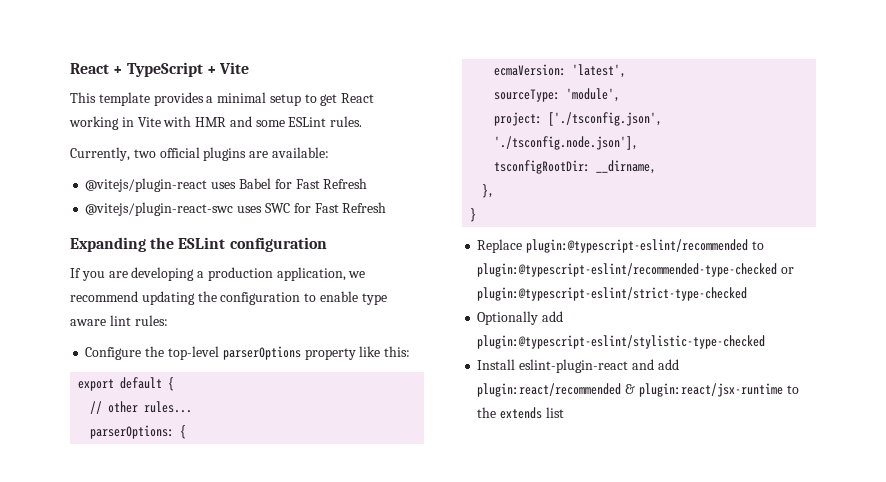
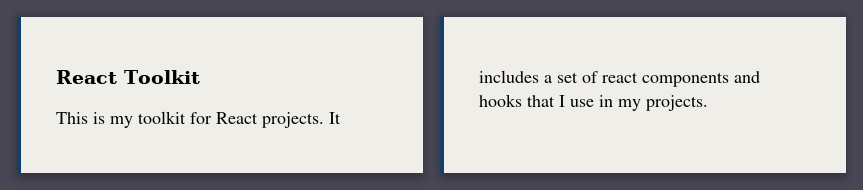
- React + TypeScript + Vite
- This template provides a minimal setup to get React working in Vite with HMR and some ESLint rules.
- Currently, two official plugins are available:
- @vitejs/plugin-react uses Babel for Fast Refresh
- @vitejs/plugin-react-swc uses SWC for Fast Refresh
- Expanding the ESLint configuration
- If you are developing a production application, we recommend updating the configuration to enable type aware lint rules:
- Configure the top-level parserOptions property like this:
- export default {
- // other rules...
- parserOptions: {
- ecmaVersion: 'latest',
- sourceType: 'module',
- project: ['./tsconfig.json', './tsconfig.node.json'],
- tsconfigRootDir: __dirname,
- },
- }
- Replace plugin:@typescript-eslint/recommended to plugin:@typescript-eslint/recommended-type-checked or plugin:@typescript-eslint/strict-type-checked
- Optionally add plugin:@typescript-eslint/stylistic-type-checked
- Install eslint-plugin-react and add plugin:react/recommended & plugin:react/jsx-runtime to the extends list
+ React Toolkit
+ This is my toolkit for React projects. It includes a set of react components and hooks that I use in my projects.

